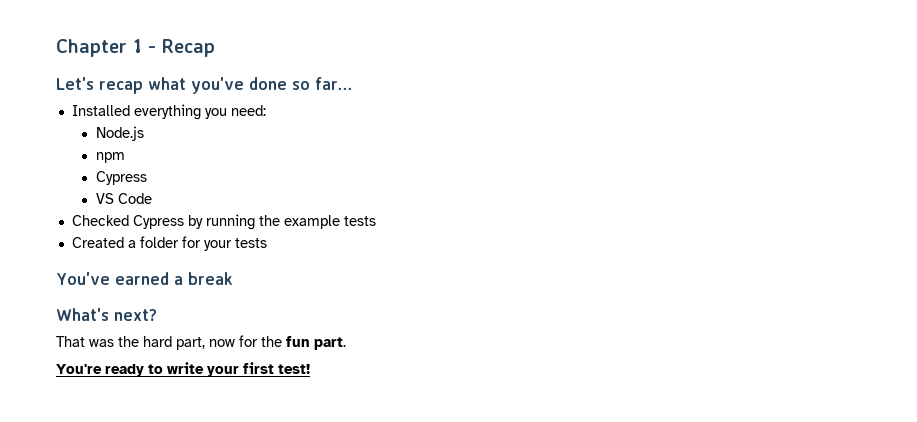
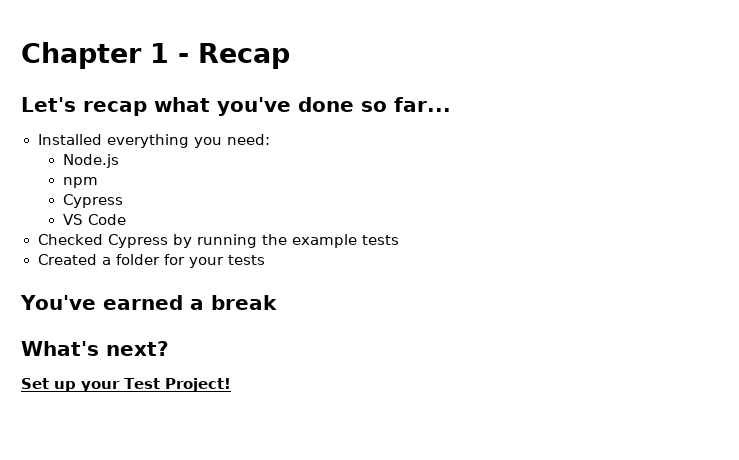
- That was the hard part, now for the fun part.
- You're ready to write your first test!
+ Set up your Test Project!

